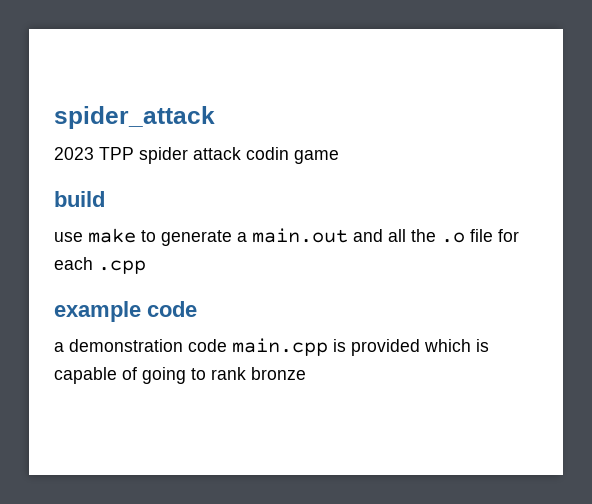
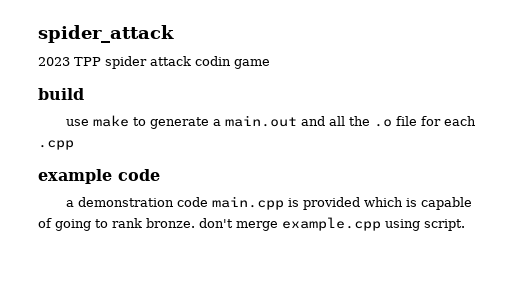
- a demonstration code main.cpp is provided which is capable of going to rank bronze
+ a demonstration code main.cpp is provided which is capable of going to rank bronze. don't merge example.cpp using script.

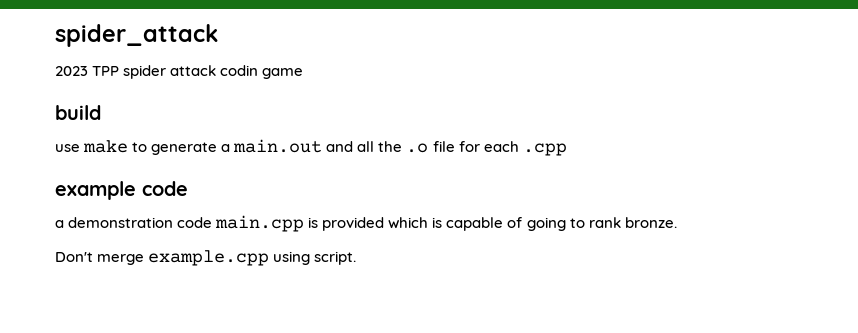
- a demonstration code main.cpp is provided which is capable of going to rank bronze. don't merge example.cpp using script.
+ a demonstration code main.cpp is provided which is capable of going to rank bronze.
+ Don't merge example.cpp using script.

